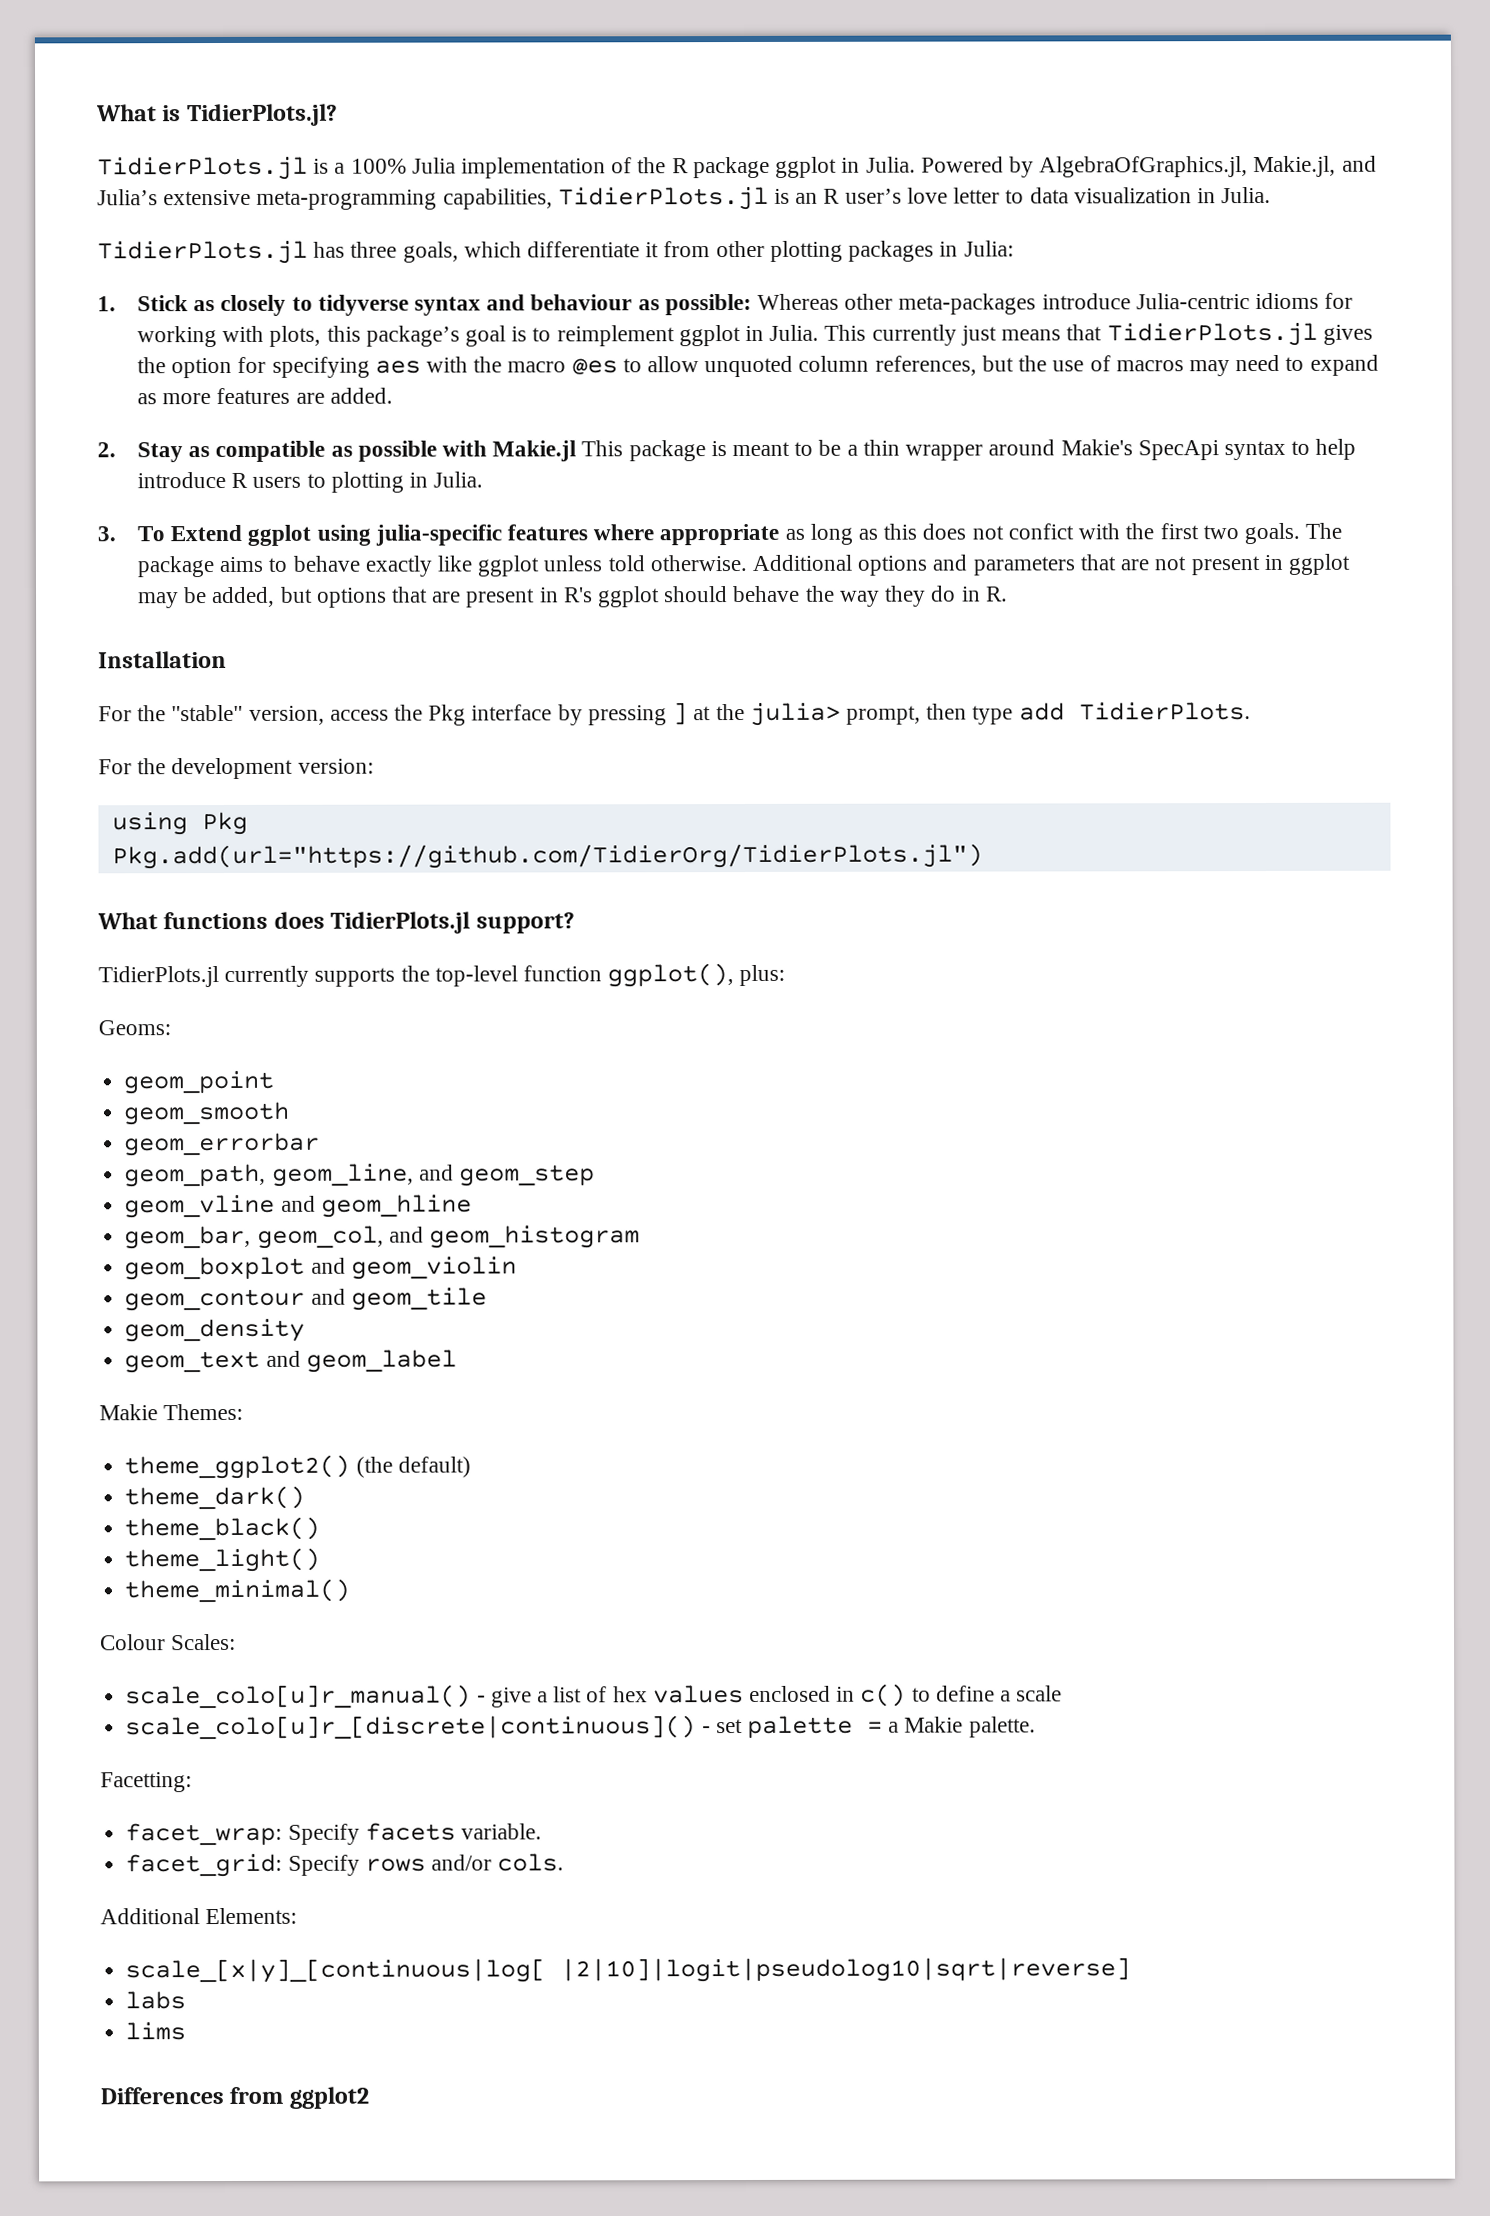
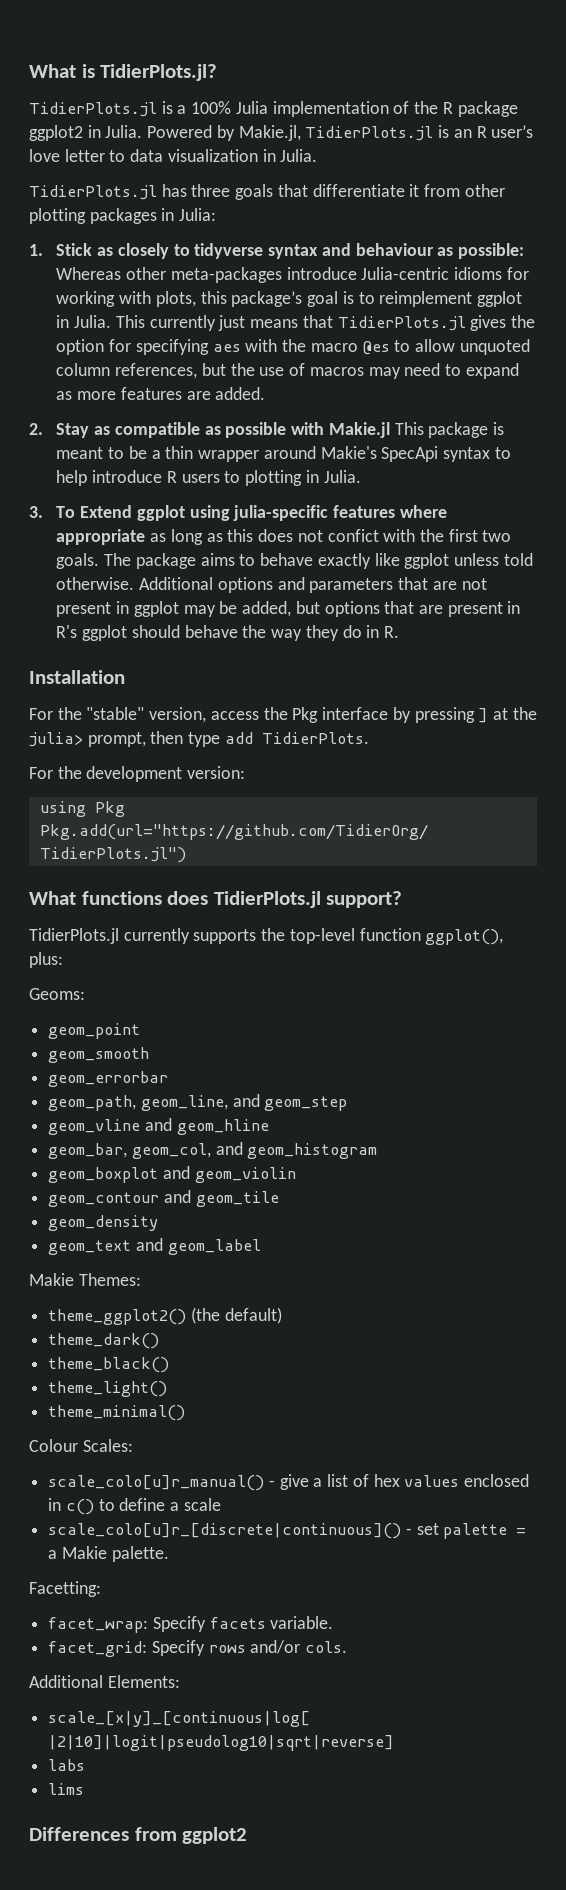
- TidierPlots.jl is a 100% Julia implementation of the R package ggplot in Julia.
+ TidierPlots.jl is a 100% Julia implementation of the R package ggplot2 in Julia.
- Powered by AlgebraOfGraphics.jl, Makie.jl, and Julia’s extensive meta-programming capabilities, TidierPlots.jl is an R user’s love letter to data visualization in Julia.
+ Powered by Makie.jl, TidierPlots.jl is an R user’s love letter to data visualization in Julia.
- TidierPlots.jl has three goals, which differentiate it from other plotting packages in Julia:
+ TidierPlots.jl has three goals that differentiate it from other plotting packages in Julia:

